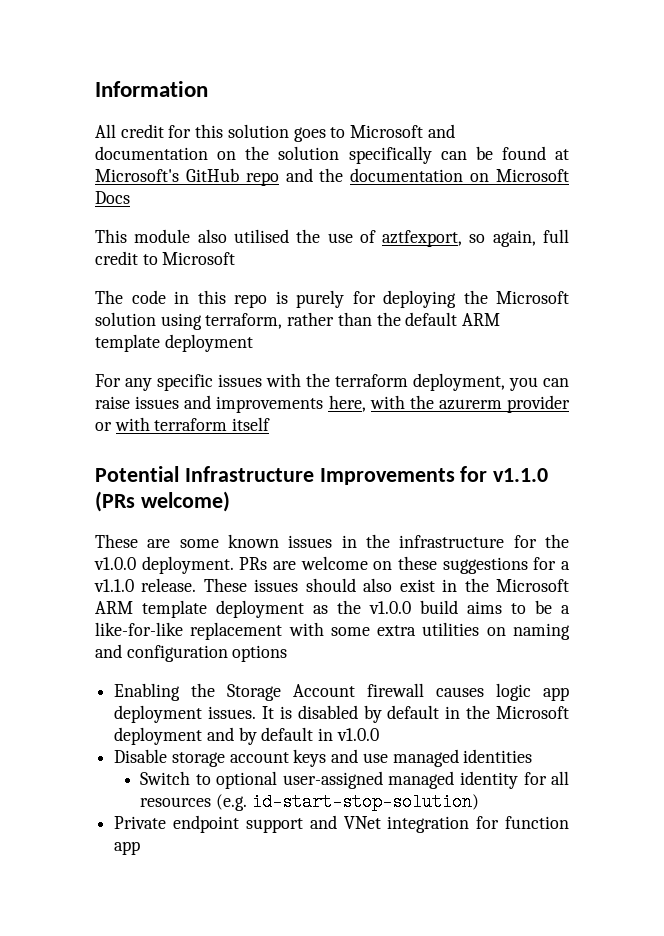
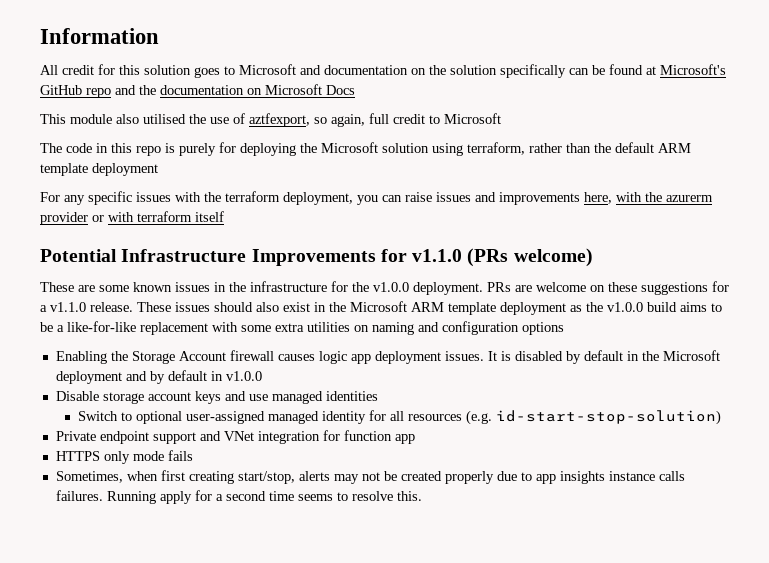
+ HTTPS only mode fails
+ Sometimes, when first creating start/stop, alerts may not be created properly due to app insights instance calls failures. Running apply for a second time seems to resolve this.

